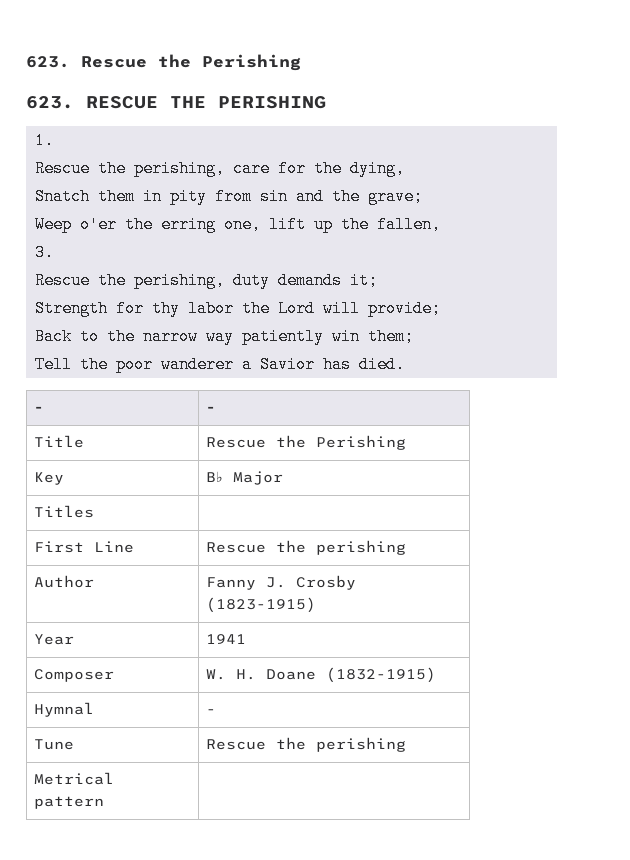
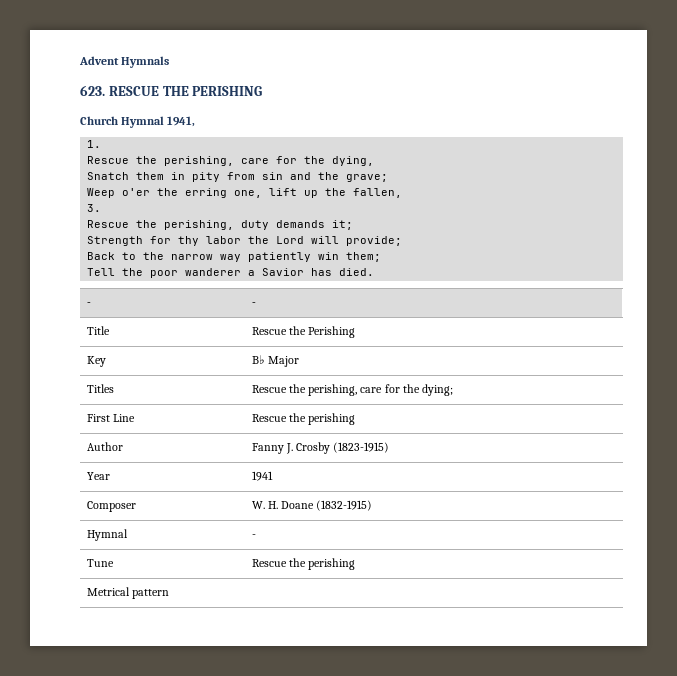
- 623. Rescue the Perishing
+ Advent Hymnals
+ Church Hymnal 1941,
- Titles |
+ Titles | Rescue the perishing, care for the dying;

